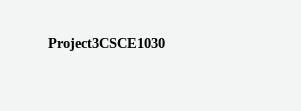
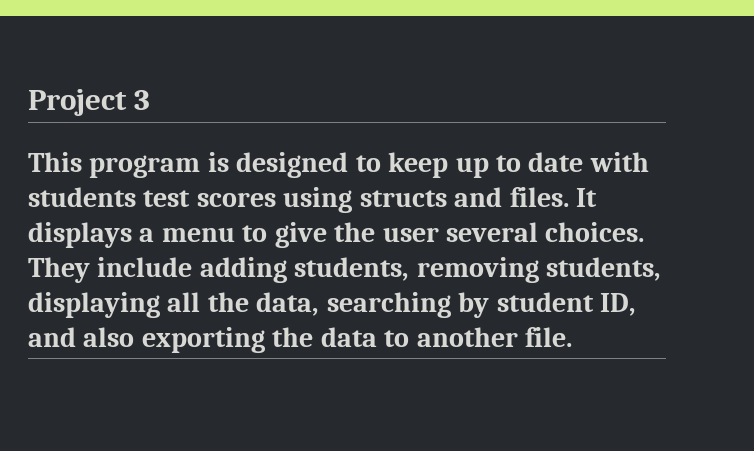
- Project3CSCE1030
+ Project 3
+ This program is designed to keep up to date with students test scores using structs and files. It displays a menu to give the user several choices. They include adding students, removing students, displaying all the data, searching by student ID, and also exporting the data to another file.

